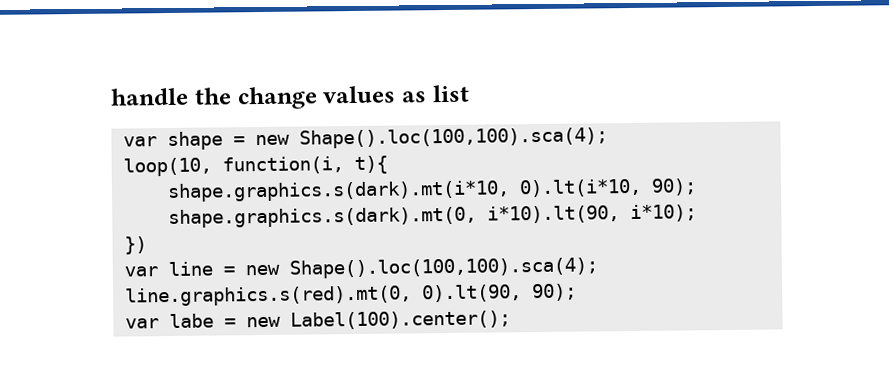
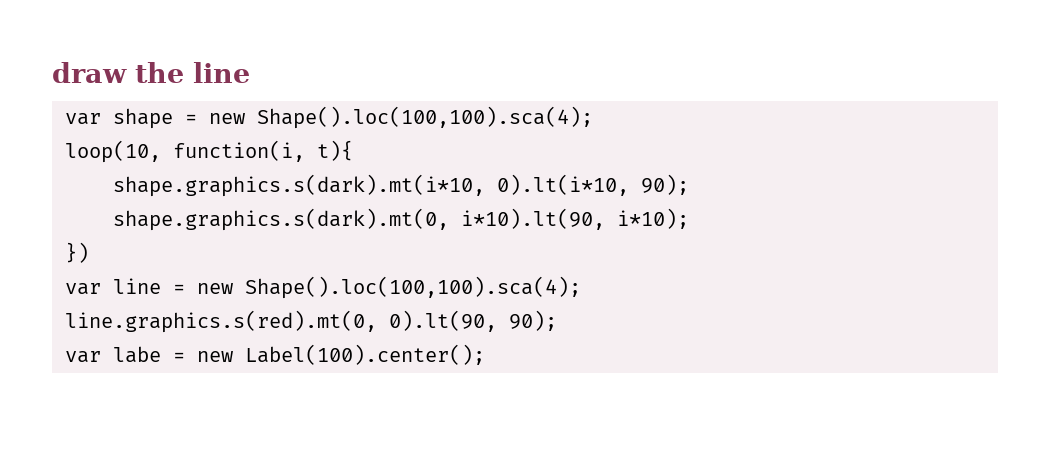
- handle the change values as list
+ draw the line

